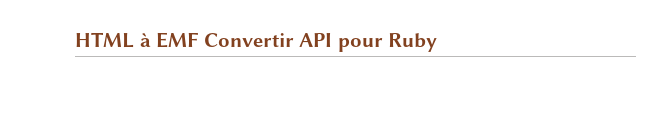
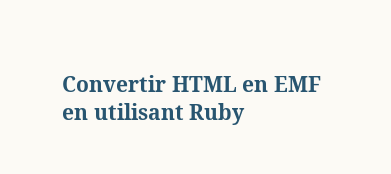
- HTML à EMF Convertir API pour Ruby
+ Convertir HTML en EMF en utilisant Ruby

